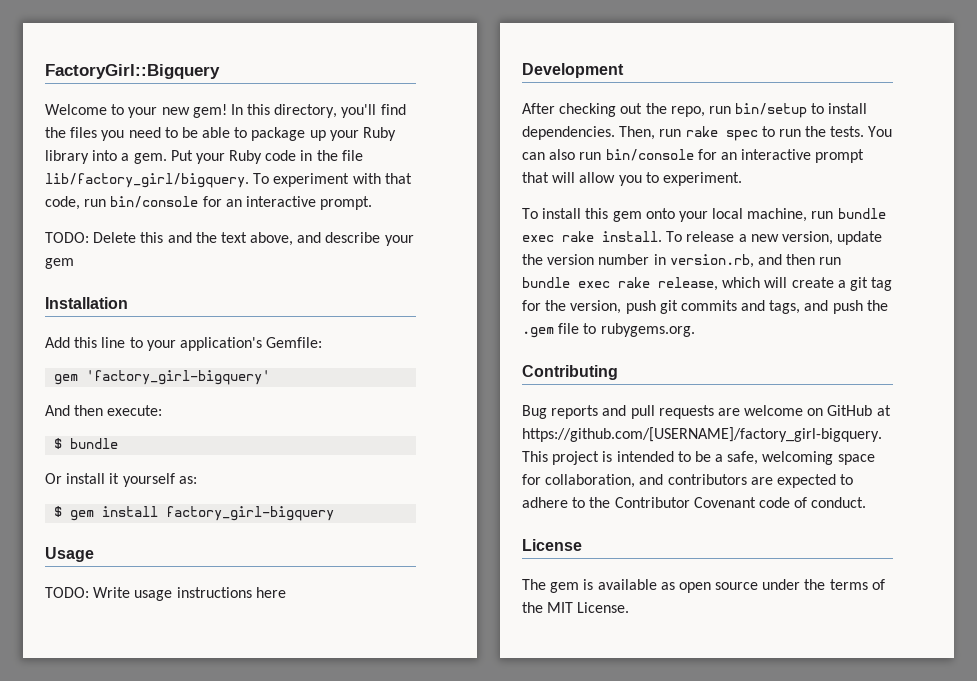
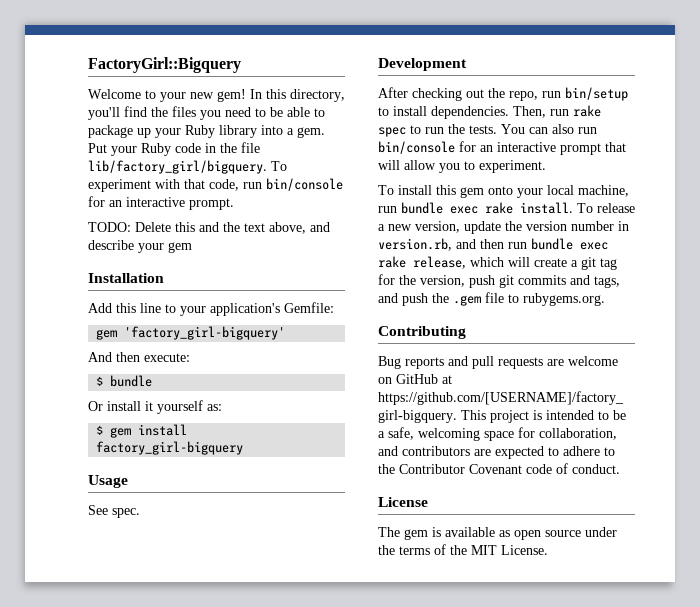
- TODO: Write usage instructions here
+ See spec.

